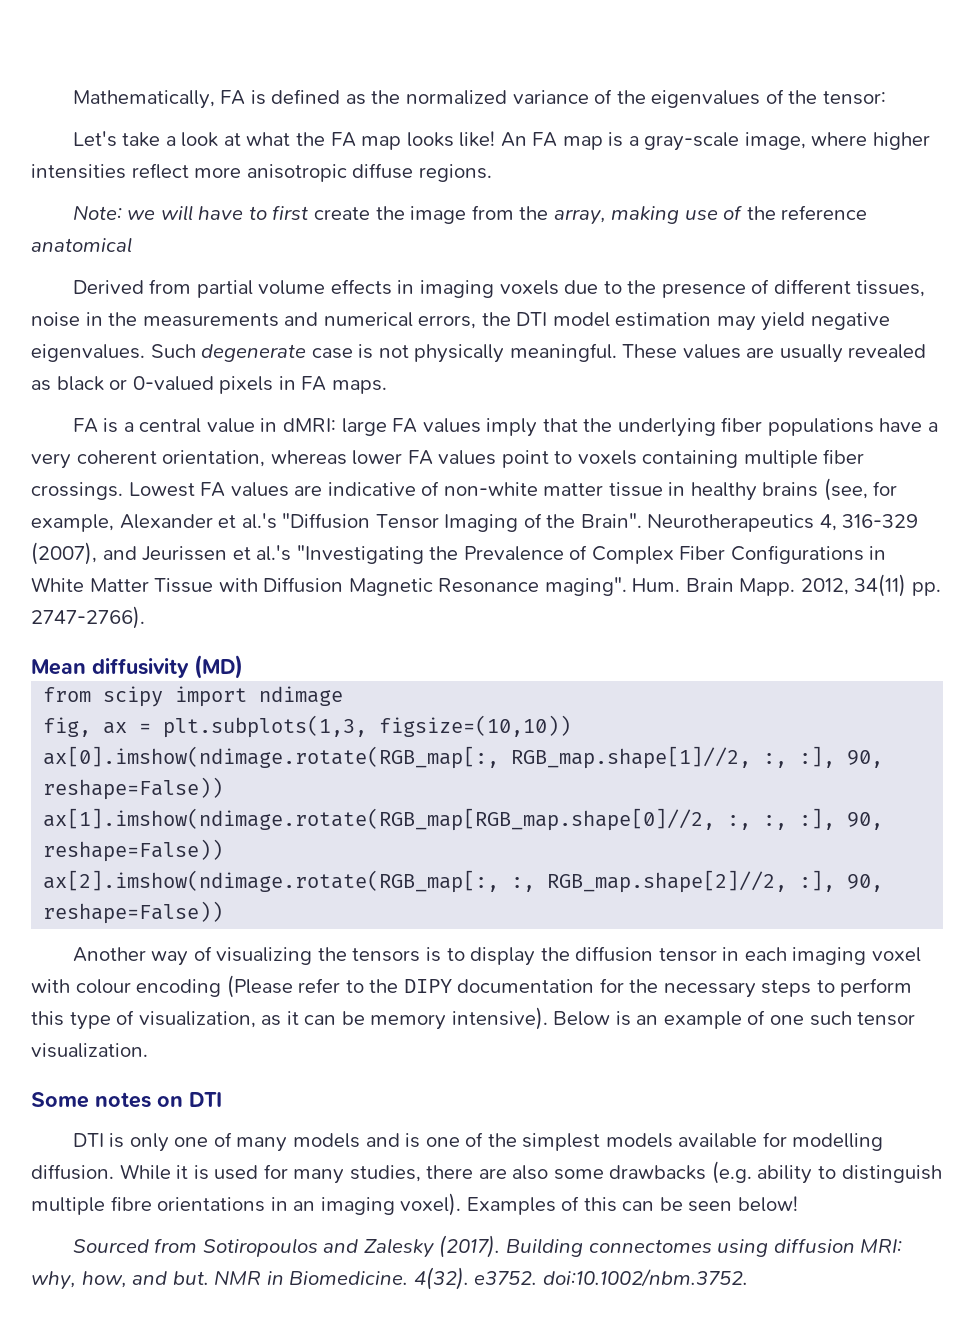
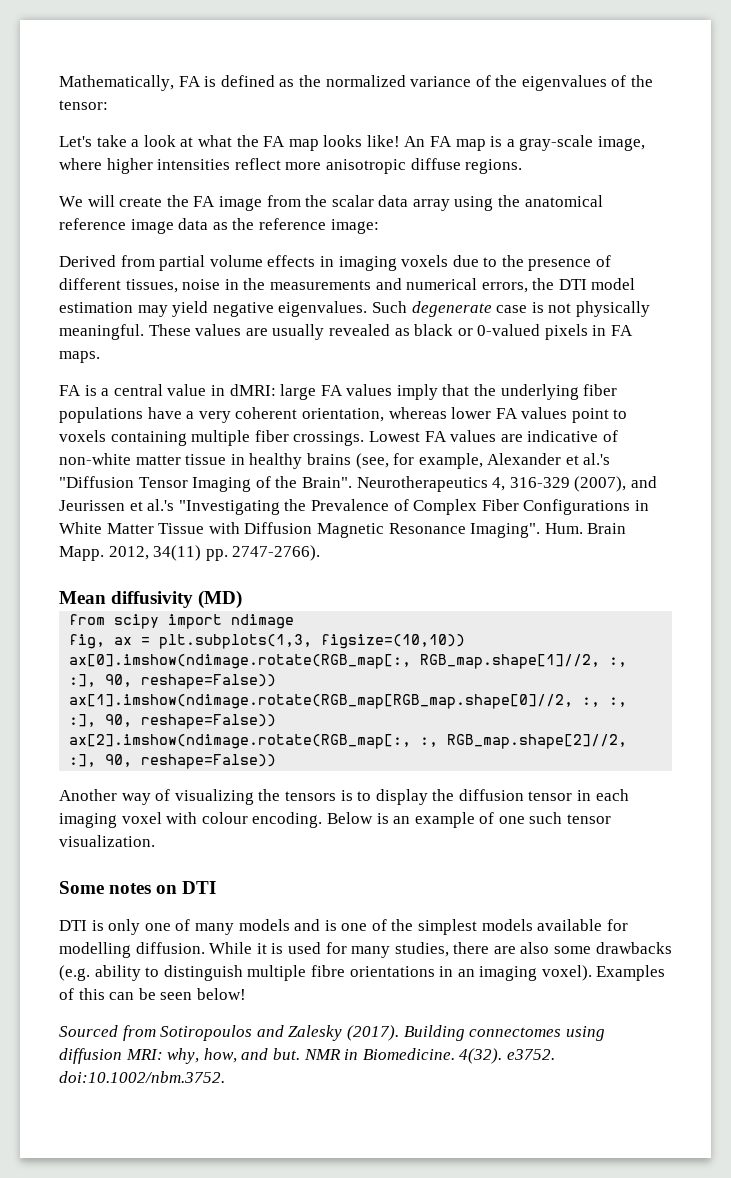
- Note: we will have to first create the image from the array, making use of the reference anatomical
+ We will create the FA image from the scalar data array using the anatomical reference image data as the reference image:
- Neurotherapeutics 4, 316-329 (2007), and Jeurissen et al.'s "Investigating the Prevalence of Complex Fiber Configurations in White Matter Tissue with Diffusion Magnetic Resonance maging".
+ Neurotherapeutics 4, 316-329 (2007), and Jeurissen et al.'s "Investigating the Prevalence of Complex Fiber Configurations in White Matter Tissue with Diffusion Magnetic Resonance Imaging".
- Another way of visualizing the tensors is to display the diffusion tensor in each imaging voxel with colour encoding (Please refer to the DIPY documentation for the necessary steps to perform this type of visualization, as it can be memory intensive).
+ Another way of visualizing the tensors is to display the diffusion tensor in each imaging voxel with colour encoding.

